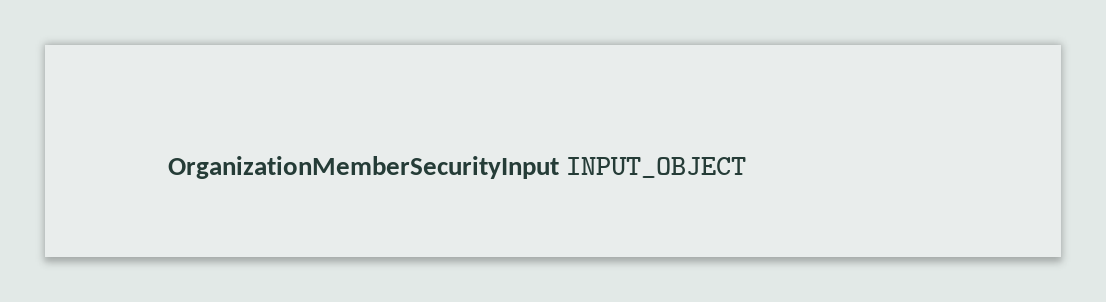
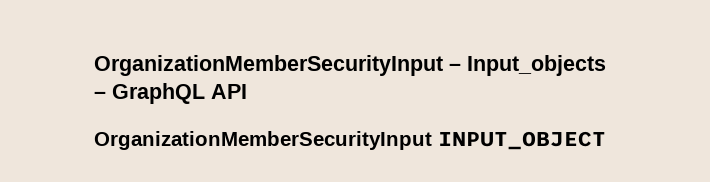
+ OrganizationMemberSecurityInput – Input_objects – GraphQL API

